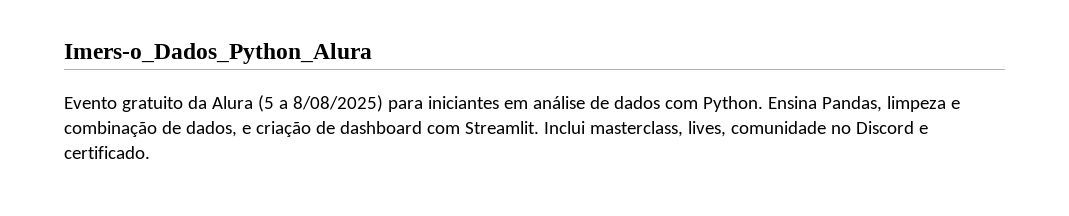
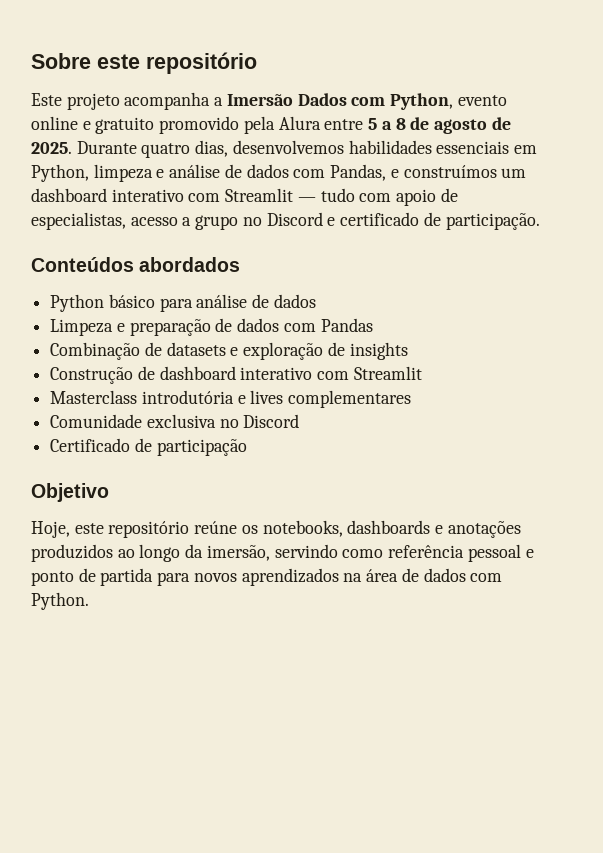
- Imers-o_Dados_Python_Alura
- Evento gratuito da Alura (5 a 8/08/2025) para iniciantes em análise de dados com Python. Ensina Pandas, limpeza e combinação de dados, e criação de dashboard com Streamlit. Inclui masterclass, lives, comunidade no Discord e certificado.
+ Sobre este repositório
+ Este projeto acompanha a Imersão Dados com Python, evento online e gratuito promovido pela Alura entre 5 a 8 de agosto de 2025. Durante quatro dias, desenvolvemos habilidades essenciais em Python, limpeza e análise de dados com Pandas, e construímos um dashboard interativo com Streamlit — tudo com apoio de especialistas, acesso a grupo no Discord e certificado de participação.
+ Conteúdos abordados
+ Python básico para análise de dados
+ Limpeza e preparação de dados com Pandas
+ Combinação de datasets e exploração de insights
+ Construção de dashboard interativo com Streamlit
+ Masterclass introdutória e lives complementares
+ Comunidade exclusiva no Discord
+ Certificado de participação
+ Objetivo
+ Hoje, este repositório reúne os notebooks, dashboards e anotações produzidos ao longo da imersão, servindo como referência pessoal e ponto de partida para novos aprendizados na área de dados com Python.

